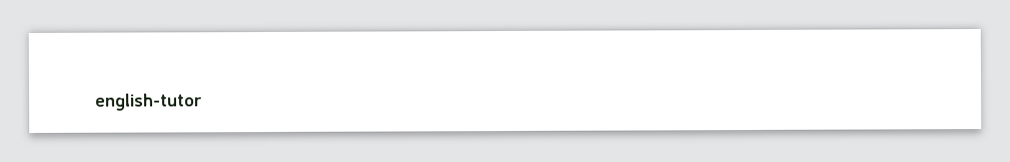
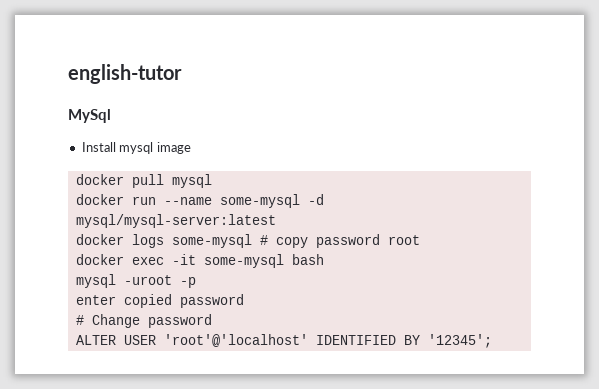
+ MySql
+ Install mysql image
+ docker pull mysql
+ docker run --name some-mysql -d mysql/mysql-server:latest
+ docker logs some-mysql # copy password root
+ docker exec -it some-mysql bash
+ mysql -uroot -p
+ enter copied password
+ # Change password
+ ALTER USER 'root'@'localhost' IDENTIFIED BY '12345';

